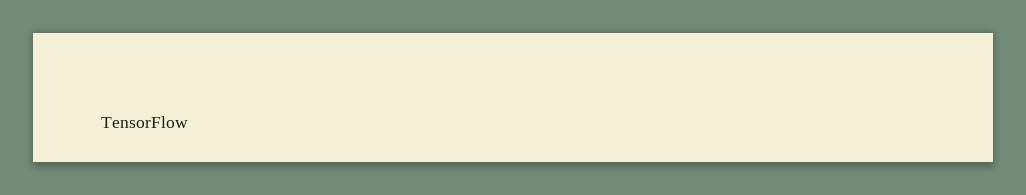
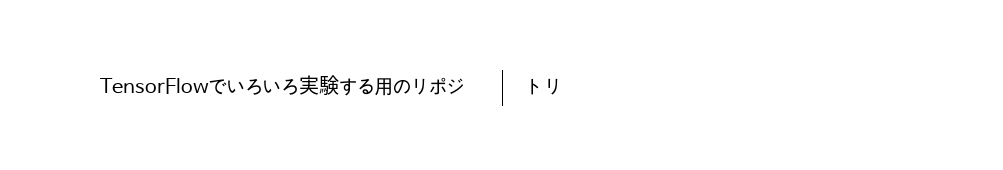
- TensorFlow
+ TensorFlowでいろいろ実験する用のリポジトリ

